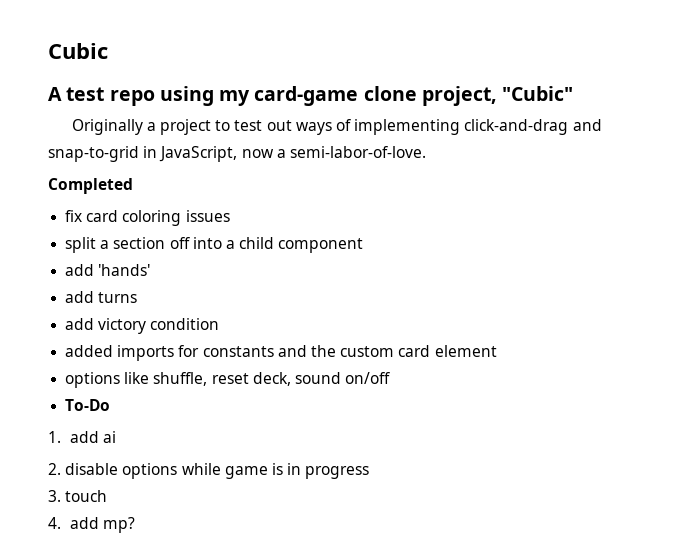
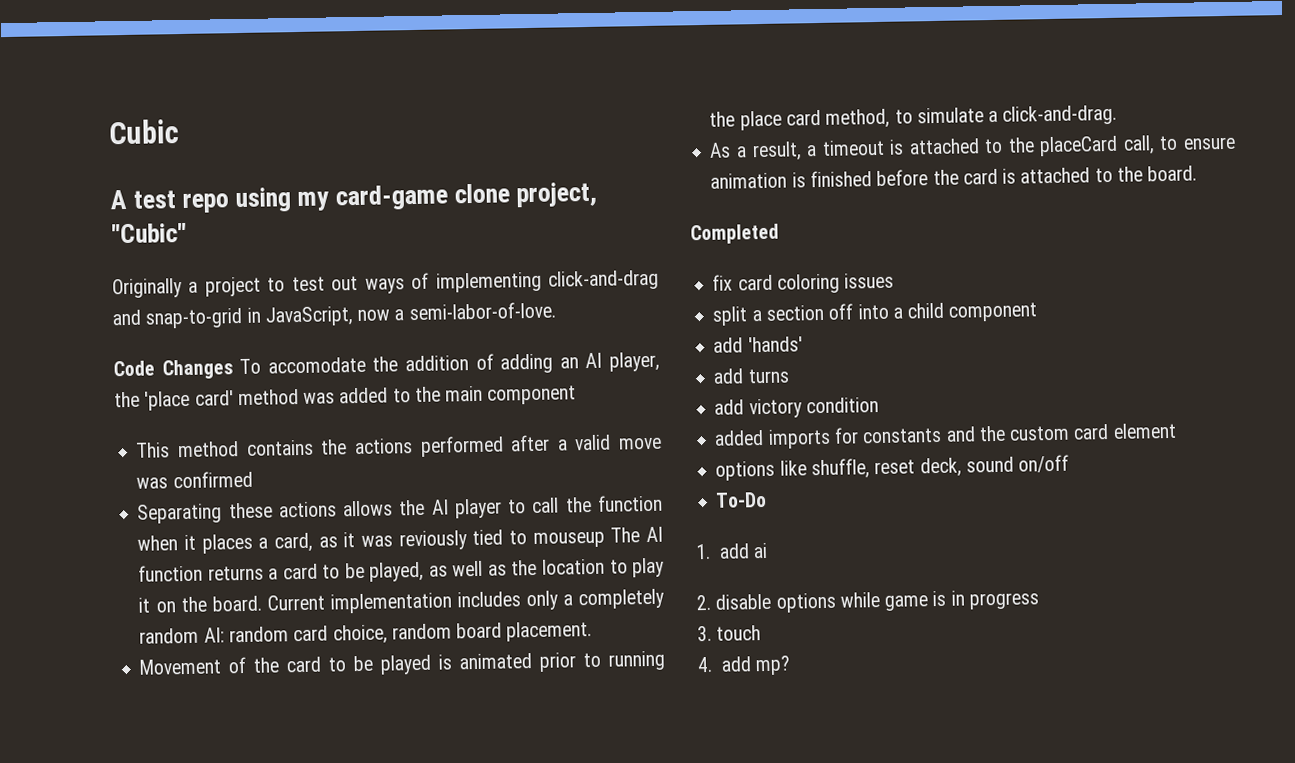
+ Code Changes To accomodate the addition of adding an AI player, the 'place card' method was added to the main component
+ This method contains the actions performed after a valid move was confirmed
+ Separating these actions allows the AI player to call the function when it places a card, as it was reviously tied to mouseup The AI function returns a card to be played, as well as the location to play it on the board. Current implementation includes only a completely random AI: random card choice, random board placement.
+ Movement of the card to be played is animated prior to running the place card method, to simulate a click-and-drag.
+ As a result, a timeout is attached to the placeCard call, to ensure animation is finished before the card is attached to the board.

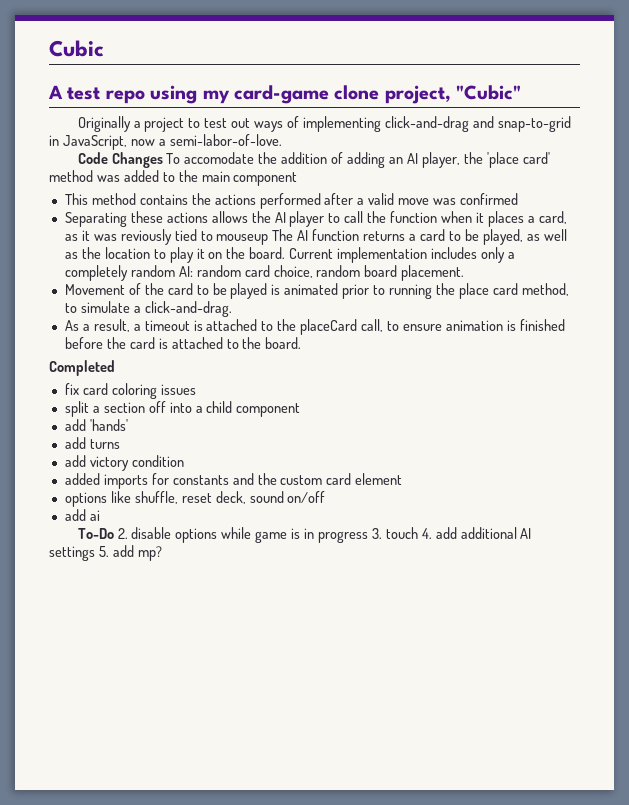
- To-Do
- 1. add ai
+ add ai
- 2. disable options while game is in progress
- 3. touch
- 4. add mp?
+ To-Do 2. disable options while game is in progress 3. touch 4. add additional AI settings 5. add mp?

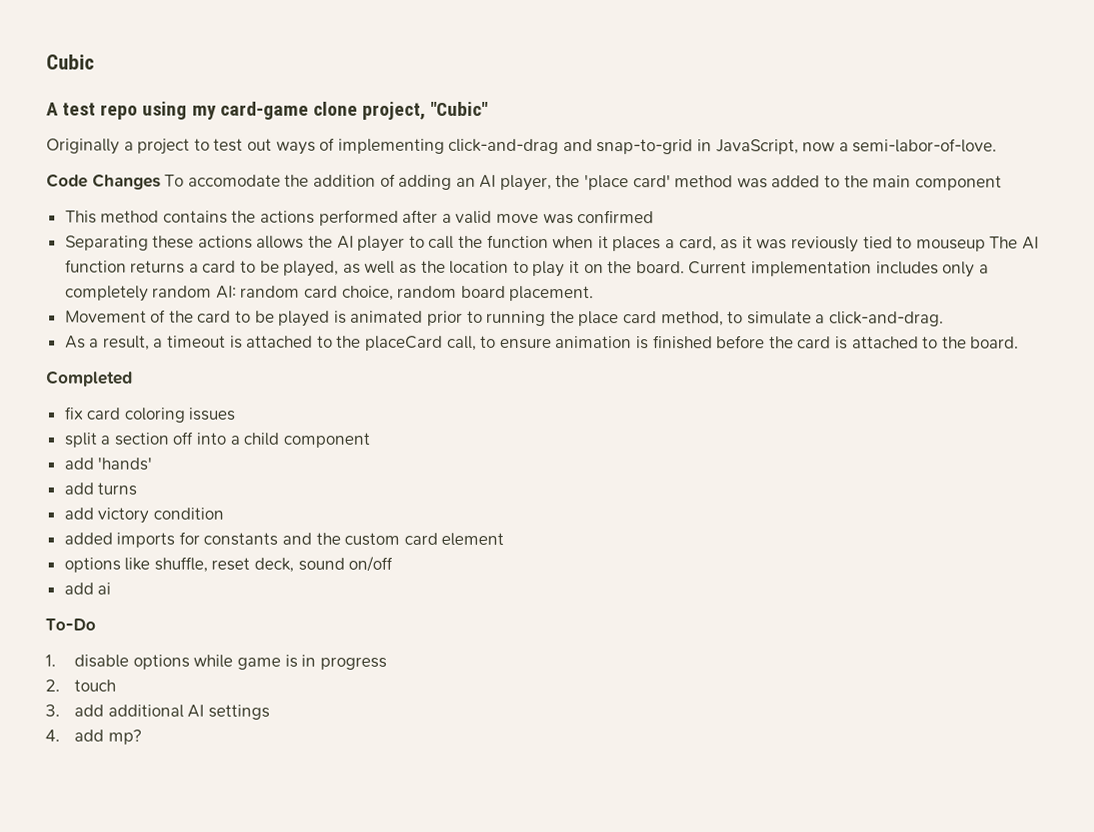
- To-Do 2. disable options while game is in progress 3. touch 4. add additional AI settings 5. add mp?
+ To-Do
+ 1. disable options while game is in progress
+ 2. touch
+ 3. add additional AI settings
+ 4. add mp?

